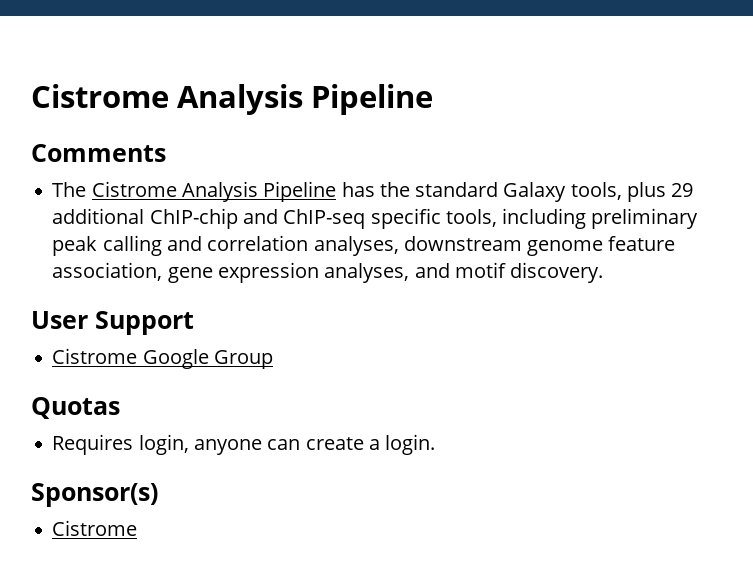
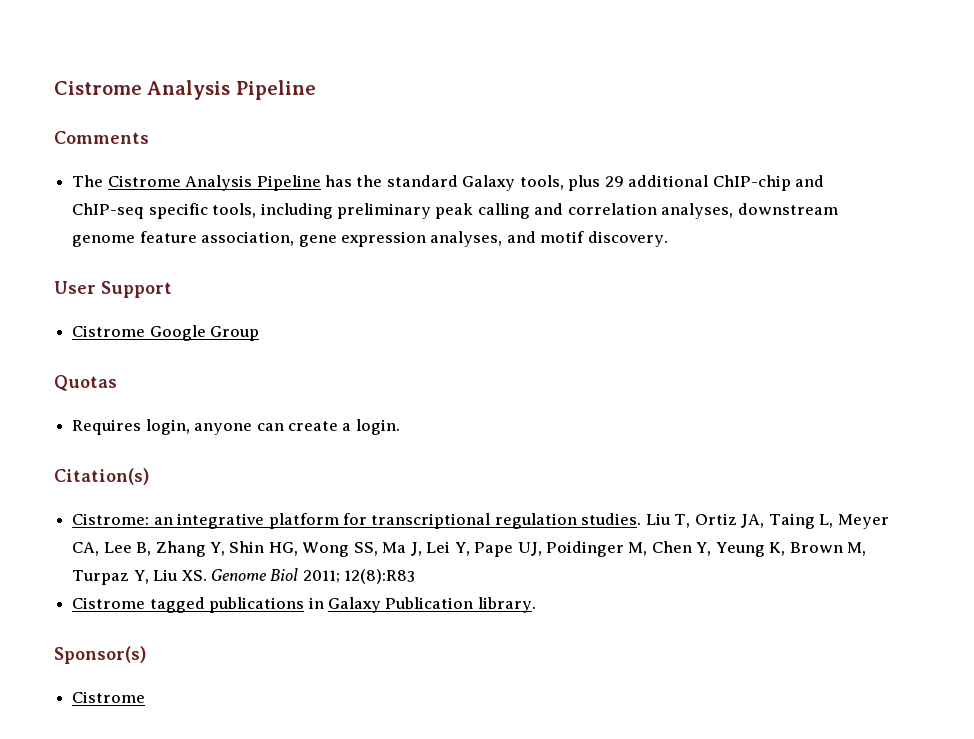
+ Citation(s)
+ Cistrome: an integrative platform for transcriptional regulation studies. Liu T, Ortiz JA, Taing L, Meyer CA, Lee B, Zhang Y, Shin HG, Wong SS, Ma J, Lei Y, Pape UJ, Poidinger M, Chen Y, Yeung K, Brown M, Turpaz Y, Liu XS. Genome Biol 2011; 12(8):R83
+ Cistrome tagged publications in Galaxy Publication library.

